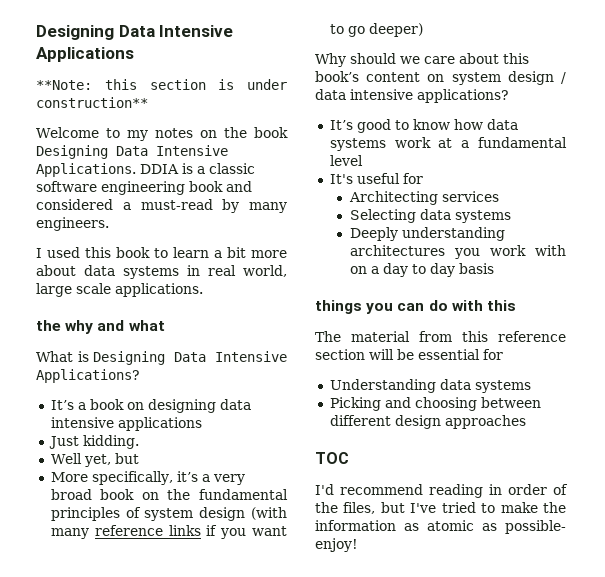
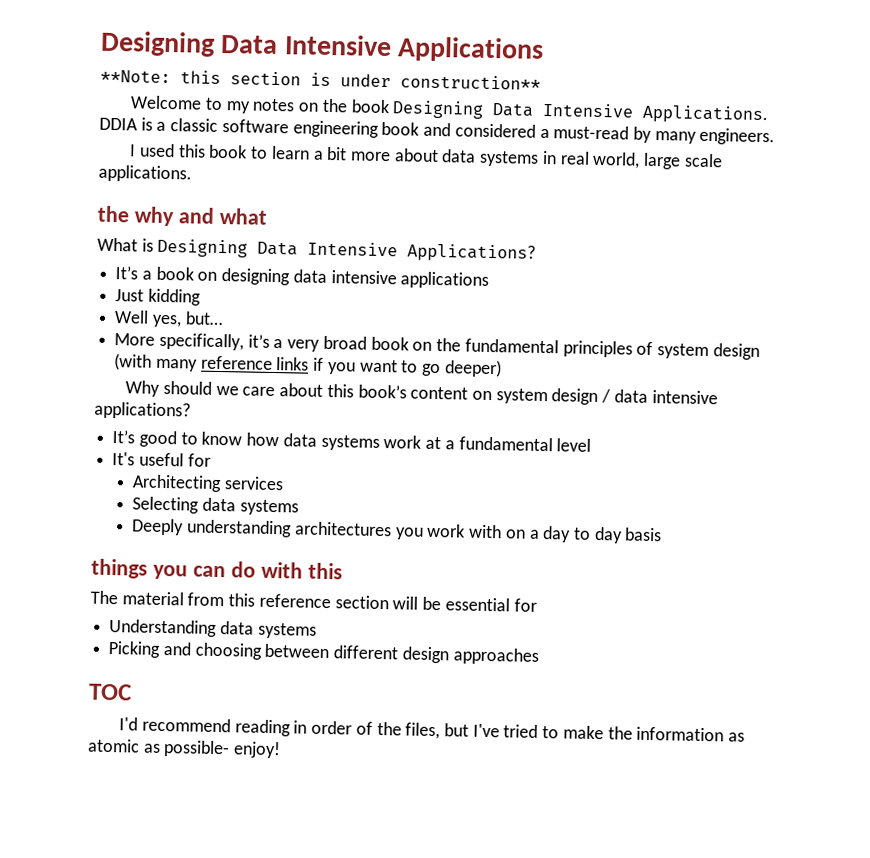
- Just kidding.
+ Just kidding
- Well yet, but
+ Well yes, but…

